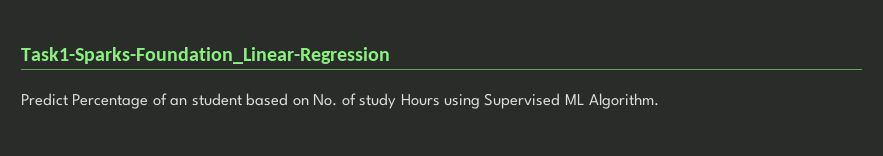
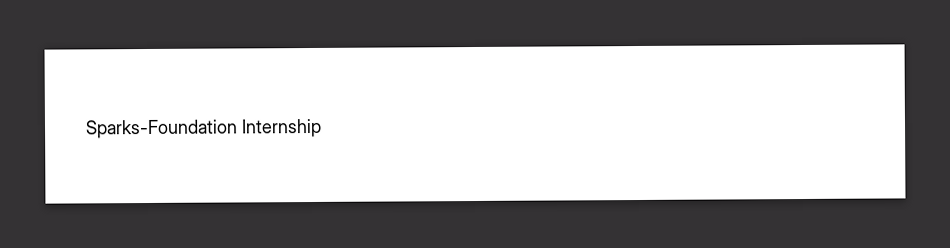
- Task1-Sparks-Foundation_Linear-Regression
- Predict Percentage of an student based on No. of study Hours using Supervised ML Algorithm.
+ Sparks-Foundation Internship

